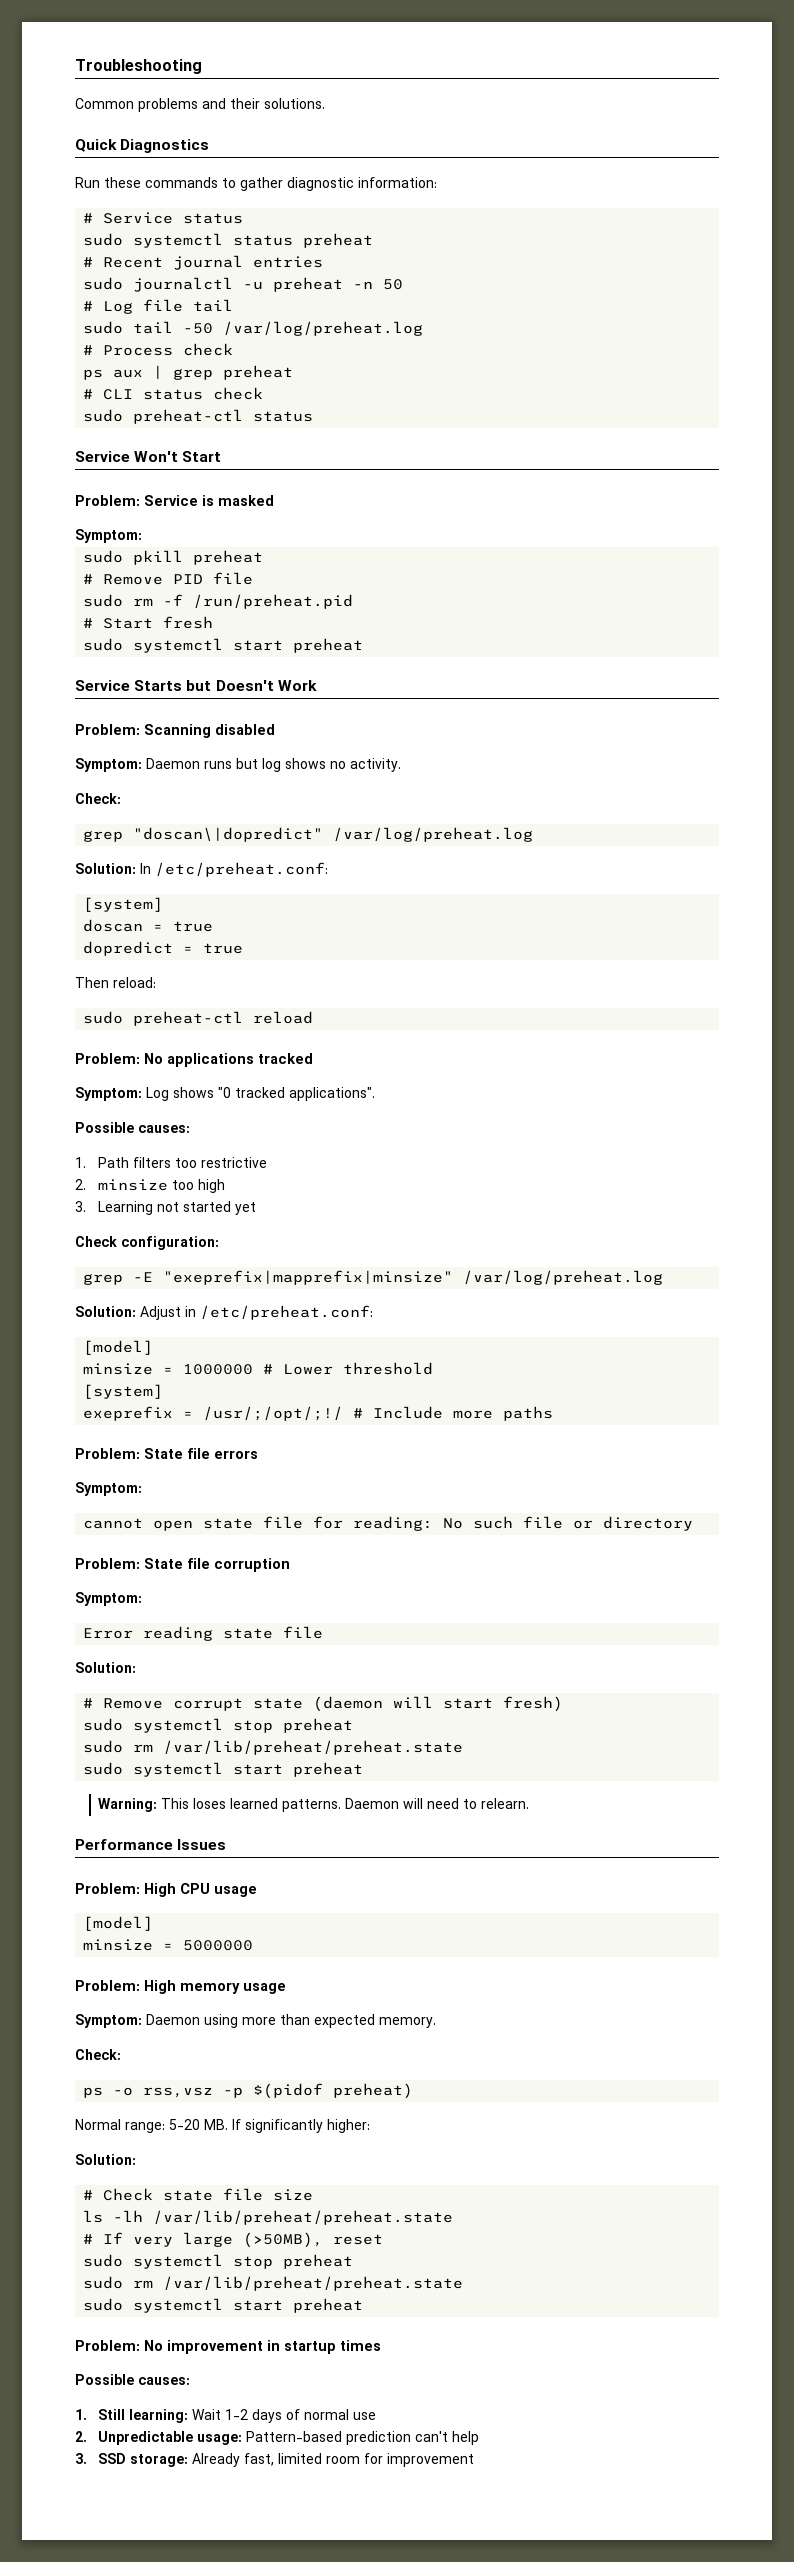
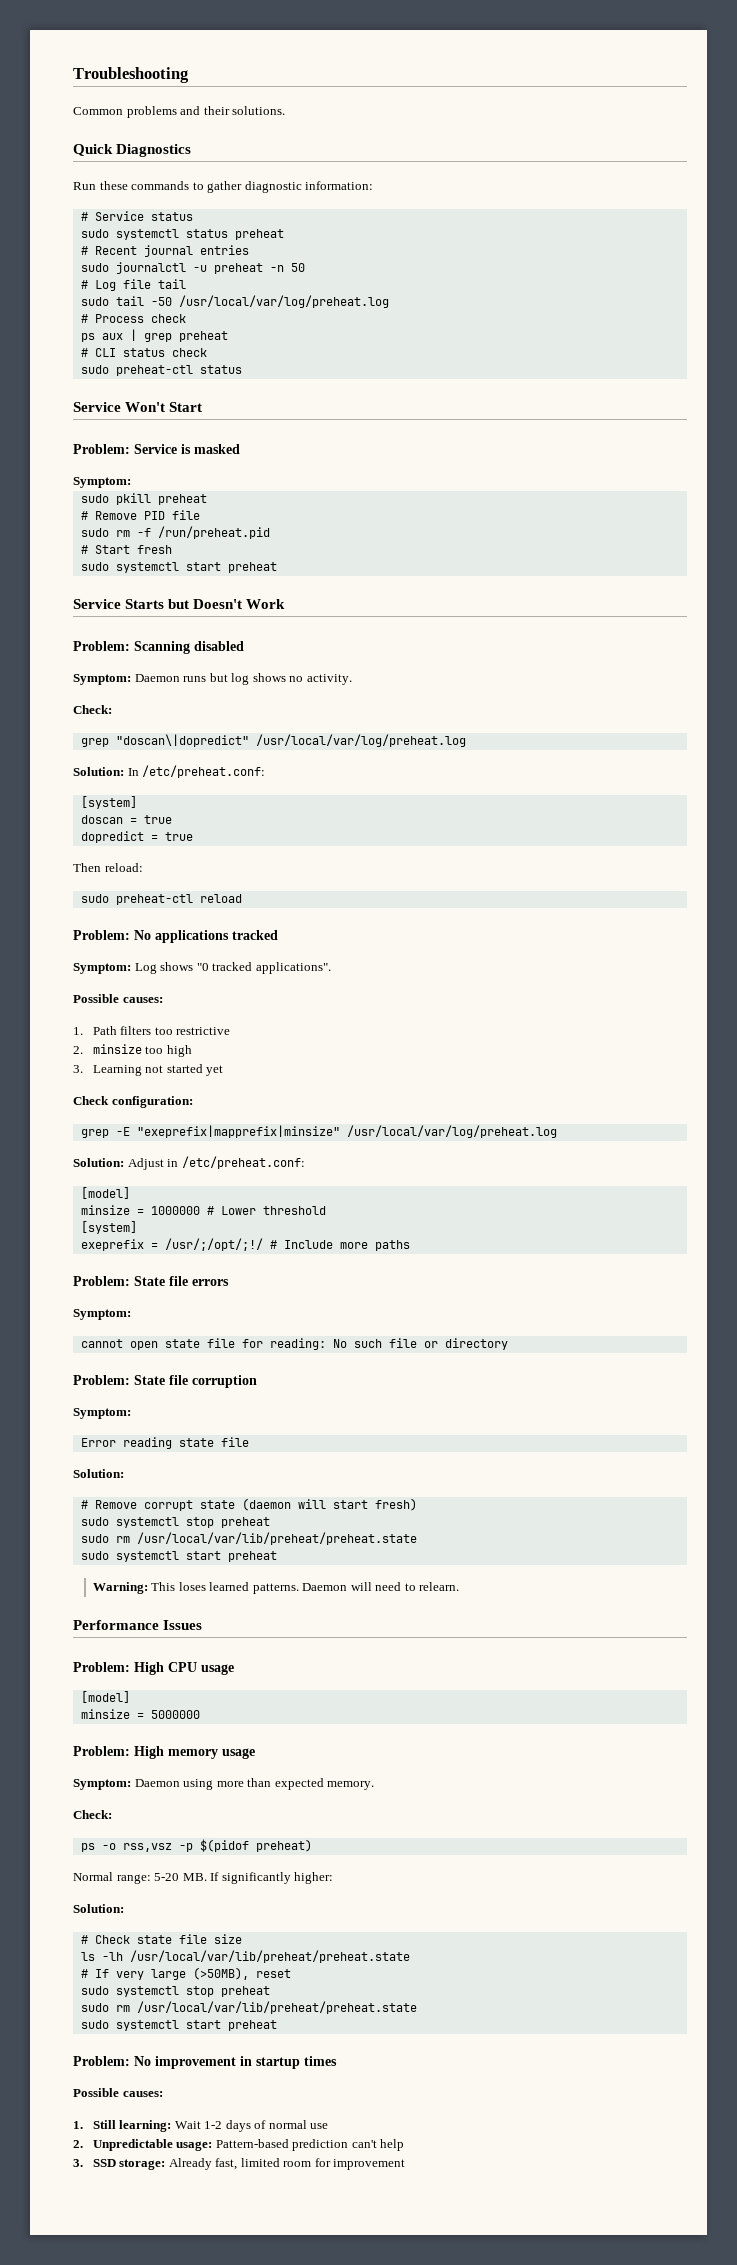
- sudo tail -50 /var/log/preheat.log
+ sudo tail -50 /usr/local/var/log/preheat.log
- grep "doscan\|dopredict" /var/log/preheat.log
+ grep "doscan\|dopredict" /usr/local/var/log/preheat.log
- grep -E "exeprefix|mapprefix|minsize" /var/log/preheat.log
+ grep -E "exeprefix|mapprefix|minsize" /usr/local/var/log/preheat.log
  # Remove corrupt state (daemon will start fresh)
  sudo systemctl stop preheat
- sudo rm /var/lib/preheat/preheat.state
+ sudo rm /usr/local/var/lib/preheat/preheat.state
- ls -lh /var/lib/preheat/preheat.state
+ ls -lh /usr/local/var/lib/preheat/preheat.state
  # If very large (>50MB), reset
  sudo systemctl stop preheat
- sudo rm /var/lib/preheat/preheat.state
+ sudo rm /usr/local/var/lib/preheat/preheat.state

